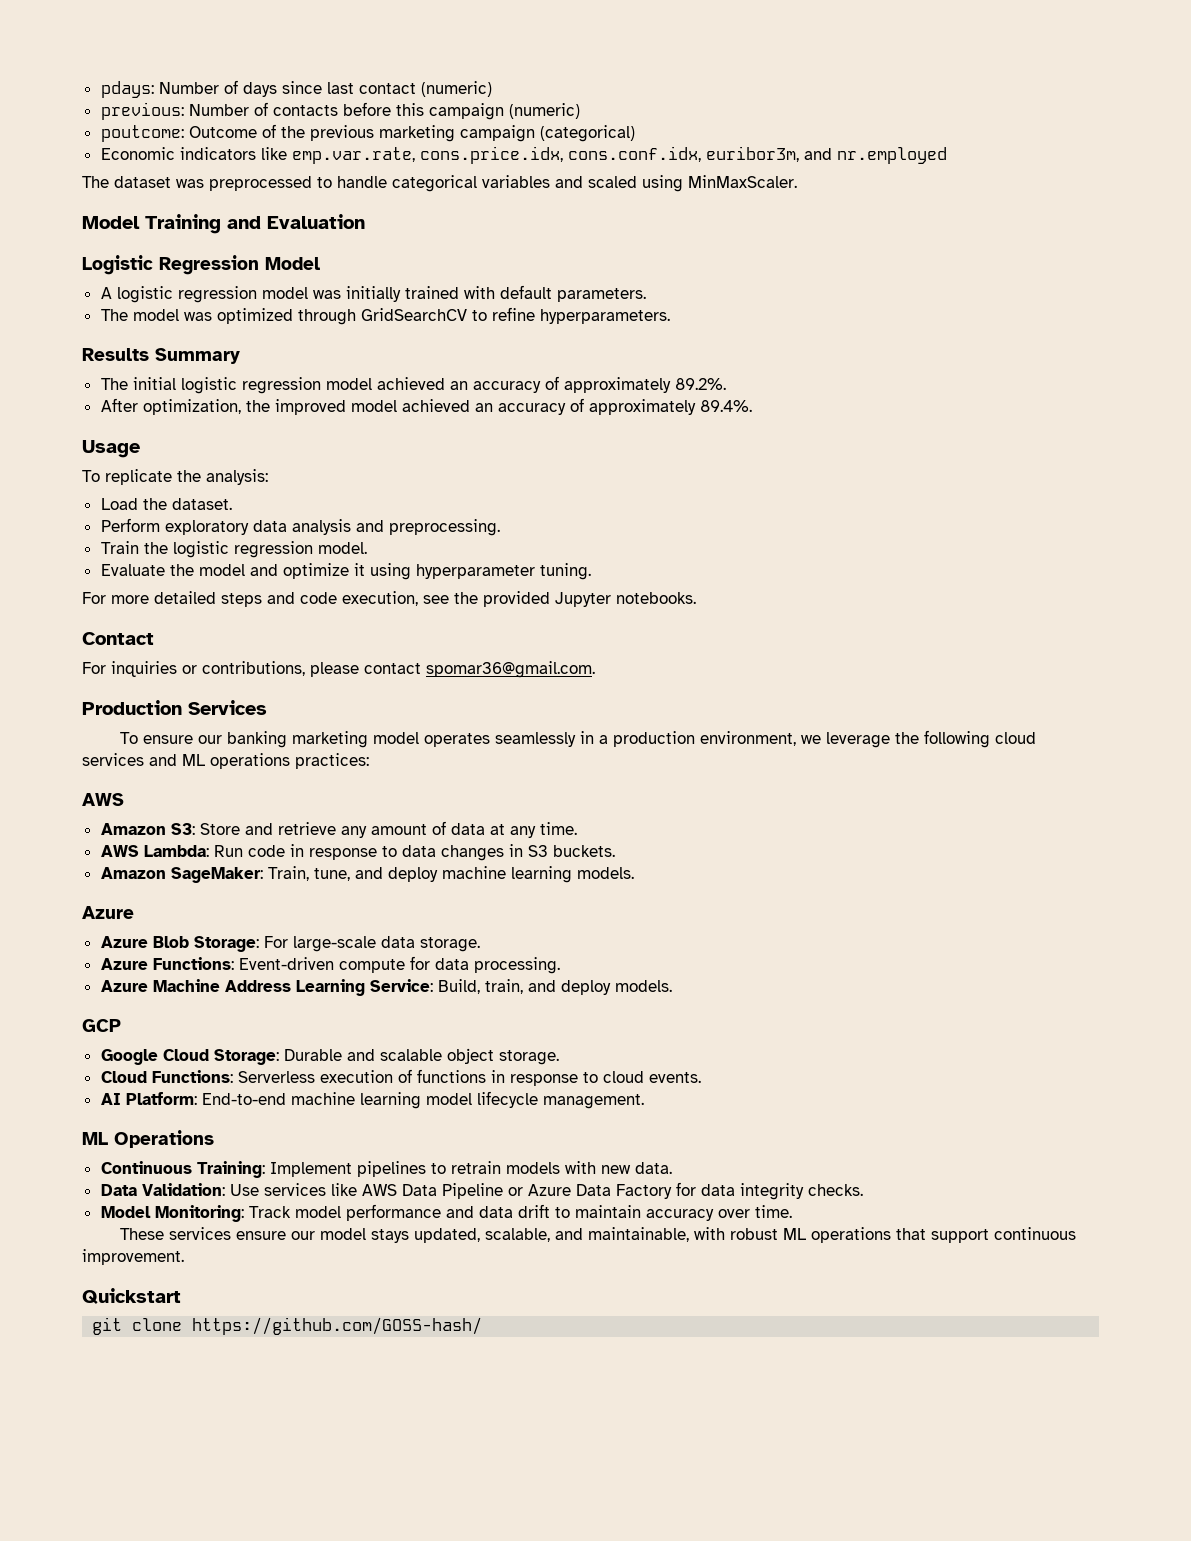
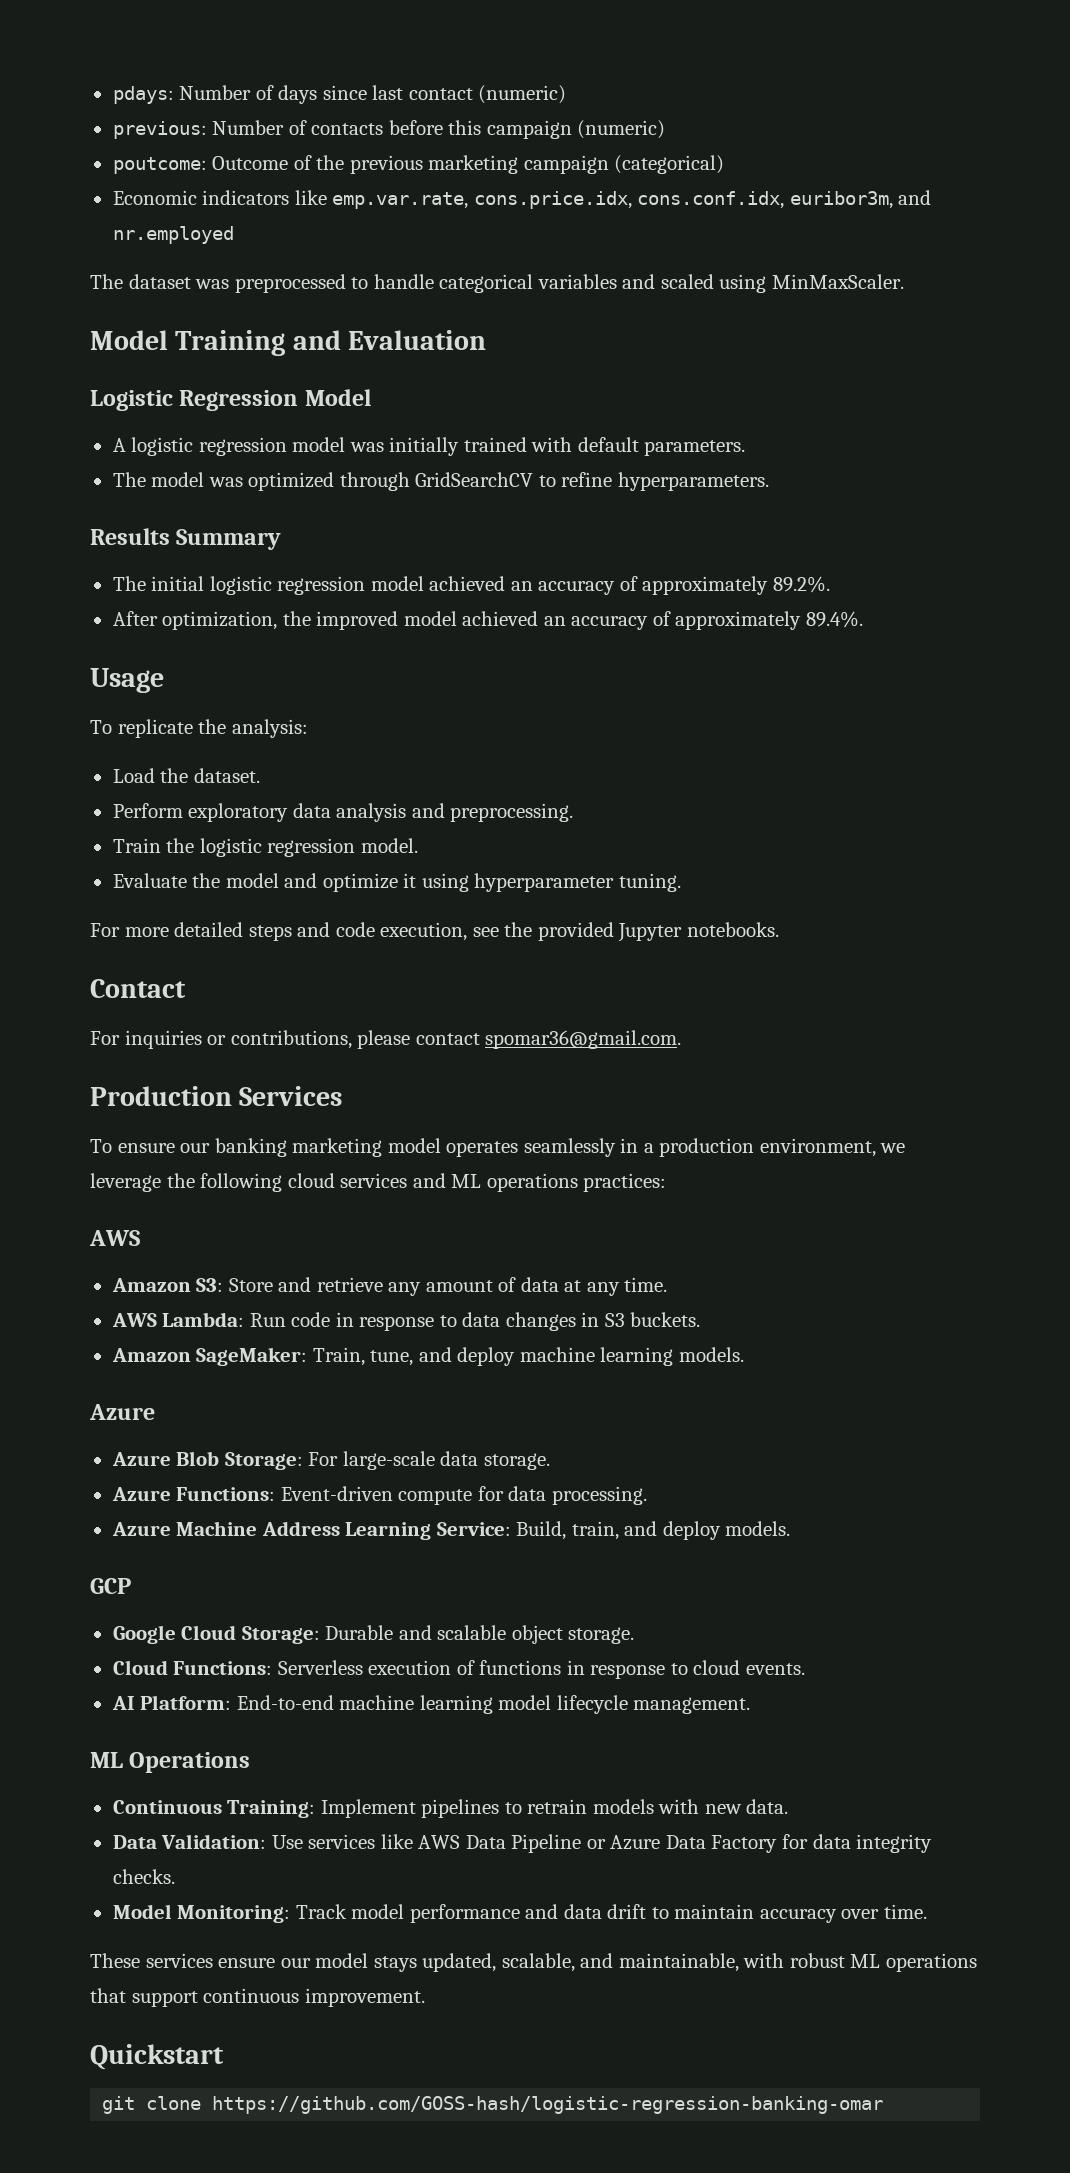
- git clone https://github.com/GOSS-hash/
+ git clone https://github.com/GOSS-hash/logistic-regression-banking-omar

